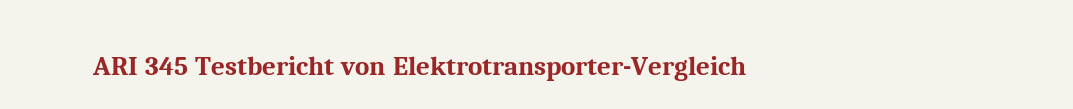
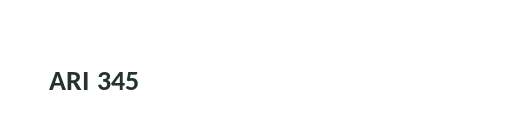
- ARI 345 Testbericht von Elektrotransporter-Vergleich
+ ARI 345

